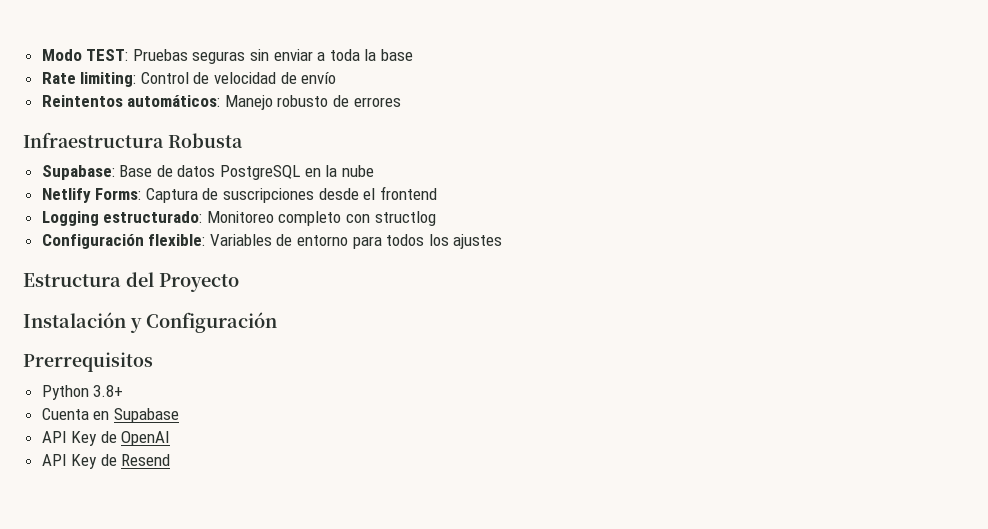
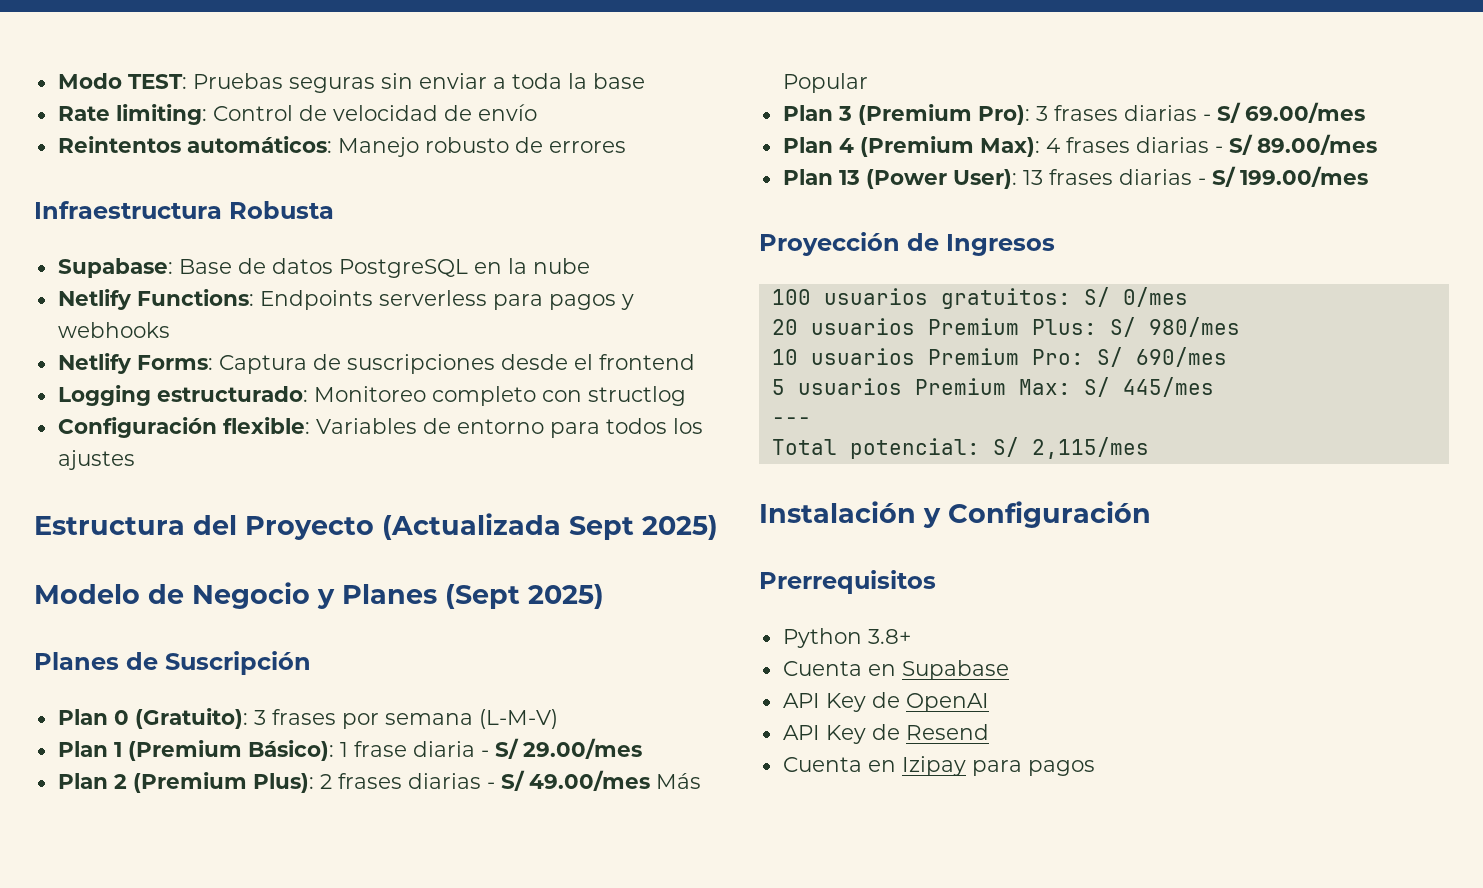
+ Netlify Functions: Endpoints serverless para pagos y webhooks
- Estructura del Proyecto
+ Estructura del Proyecto (Actualizada Sept 2025)
+ Modelo de Negocio y Planes (Sept 2025)
+ Planes de Suscripción
+ Plan 0 (Gratuito): 3 frases por semana (L-M-V)
+ Plan 1 (Premium Básico): 1 frase diaria - S/ 29.00/mes
+ Plan 2 (Premium Plus): 2 frases diarias - S/ 49.00/mes Más Popular
+ Plan 3 (Premium Pro): 3 frases diarias - S/ 69.00/mes
+ Plan 4 (Premium Max): 4 frases diarias - S/ 89.00/mes
+ Plan 13 (Power User): 13 frases diarias - S/ 199.00/mes
+ Proyección de Ingresos
+ 100 usuarios gratuitos: S/ 0/mes
+ 20 usuarios Premium Plus: S/ 980/mes
+ 10 usuarios Premium Pro: S/ 690/mes
+ 5 usuarios Premium Max: S/ 445/mes
+ ---
+ Total potencial: S/ 2,115/mes
+ Cuenta en Izipay para pagos

